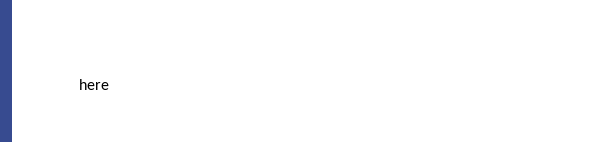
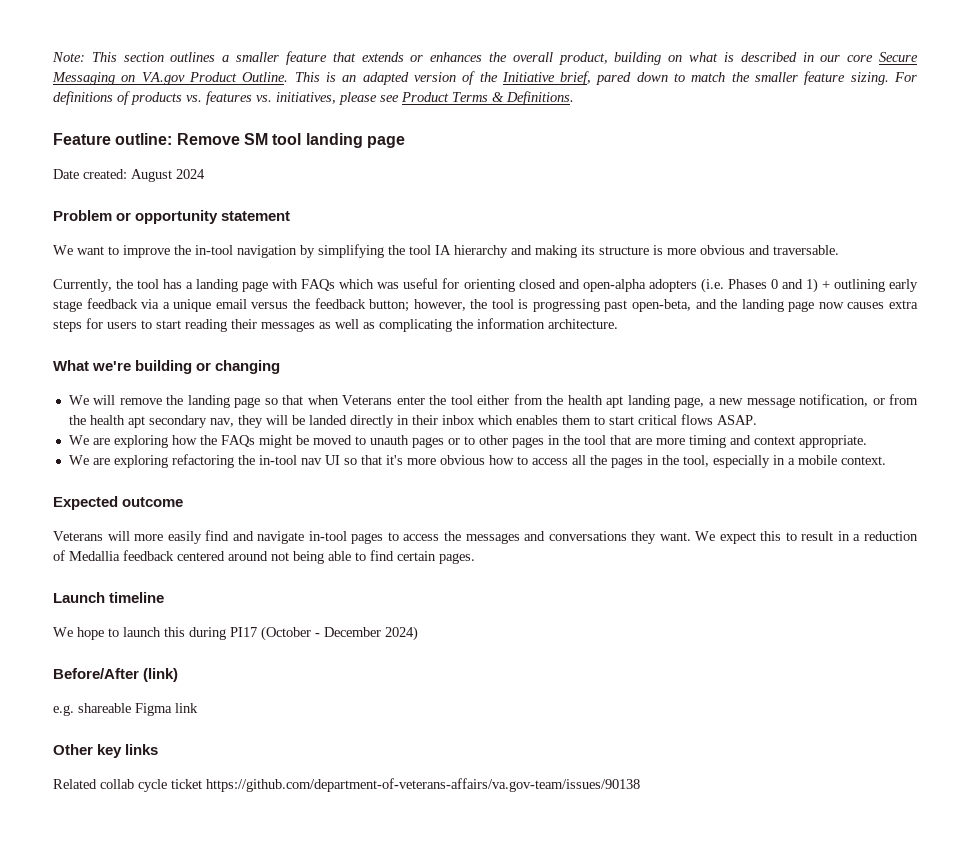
- here
+ Note: This section outlines a smaller feature that extends or enhances the overall product, building on what is described in our core Secure Messaging on VA.gov Product Outline. This is an adapted version of the Initiative brief, pared down to match the smaller feature sizing. For definitions of products vs. features vs. initiatives, please see Product Terms & Definitions.
+ Feature outline: Remove SM tool landing page
+ Date created: August 2024
+ Problem or opportunity statement
+ We want to improve the in-tool navigation by simplifying the tool IA hierarchy and making its structure is more obvious and traversable.
+ Currently, the tool has a landing page with FAQs which was useful for orienting closed and open-alpha adopters (i.e. Phases 0 and 1) + outlining early stage feedback via a unique email versus the feedback button; however, the tool is progressing past open-beta, and the landing page now causes extra steps for users to start reading their messages as well as complicating the information architecture.
+ What we're building or changing
+ We will remove the landing page so that when Veterans enter the tool either from the health apt landing page, a new message notification, or from the health apt secondary nav, they will be landed directly in their inbox which enables them to start critical flows ASAP.
+ We are exploring how the FAQs might be moved to unauth pages or to other pages in the tool that are more timing and context appropriate.
+ We are exploring refactoring the in-tool nav UI so that it's more obvious how to access all the pages in the tool, especially in a mobile context.
+ Expected outcome
+ Veterans will more easily find and navigate in-tool pages to access the messages and conversations they want. We expect this to result in a reduction of Medallia feedback centered around not being able to find certain pages.
+ Launch timeline
+ We hope to launch this during PI17 (October - December 2024)
+ Before/After (link)
+ e.g. shareable Figma link
+ Other key links
+ Related collab cycle ticket https://github.com/department-of-veterans-affairs/va.gov-team/issues/90138

